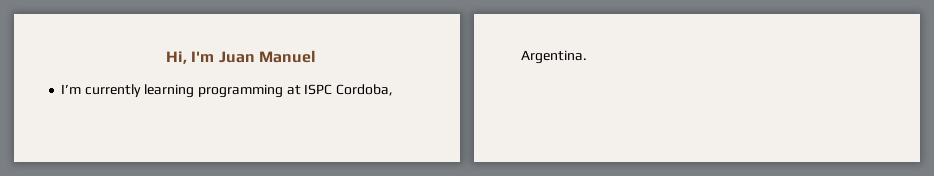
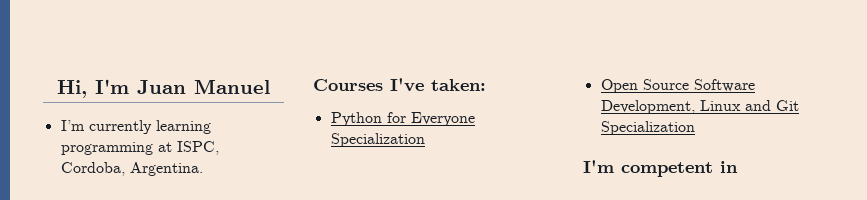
- I’m currently learning programming at ISPC Cordoba, Argentina.
+ I’m currently learning programming at ISPC, Cordoba, Argentina.
+ Courses I've taken:
+ Python for Everyone Specialization
+ Open Source Software Development, Linux and Git Specialization
+ I'm competent in

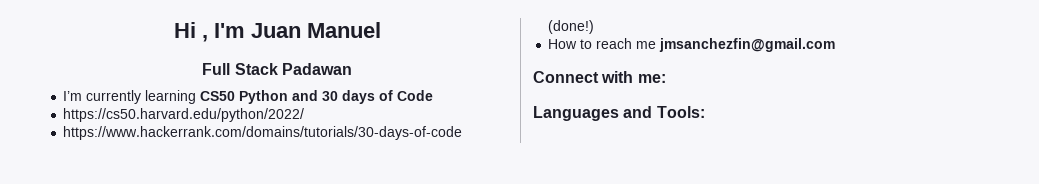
- Hi, I'm Juan Manuel
+ Hi , I'm Juan Manuel
+ Full Stack Padawan
- I’m currently learning programming at ISPC, Cordoba, Argentina.
- Courses I've taken:
- Python for Everyone Specialization
- Open Source Software Development, Linux and Git Specialization
- I'm competent in
+ I’m currently learning CS50 Python and 30 days of Code
+ https://cs50.harvard.edu/python/2022/
+ https://www.hackerrank.com/domains/tutorials/30-days-of-code (done!)
+ How to reach me jmsanchezfin@gmail.com
+ Connect with me:
+ Languages and Tools:

